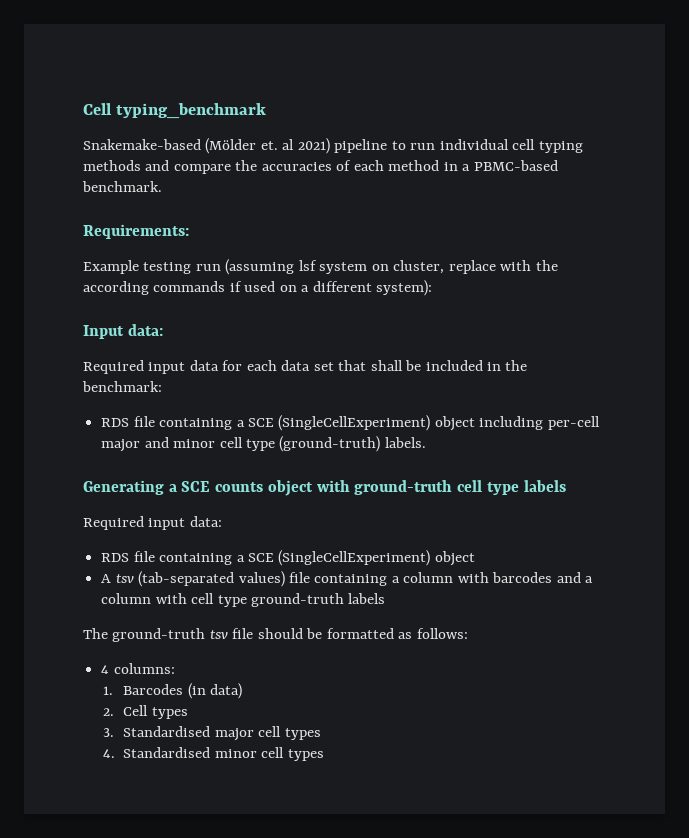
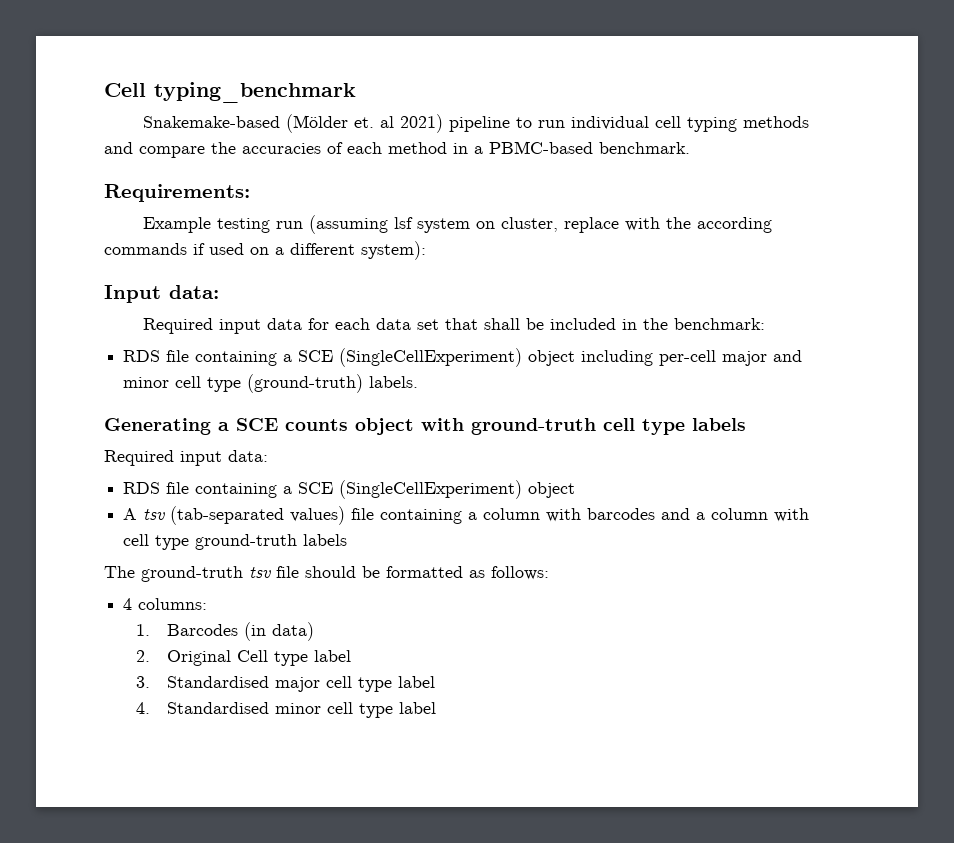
- 2. Cell types
+ 2. Original Cell type label
- 3. Standardised major cell types
+ 3. Standardised major cell type label
- 4. Standardised minor cell types
+ 4. Standardised minor cell type label

